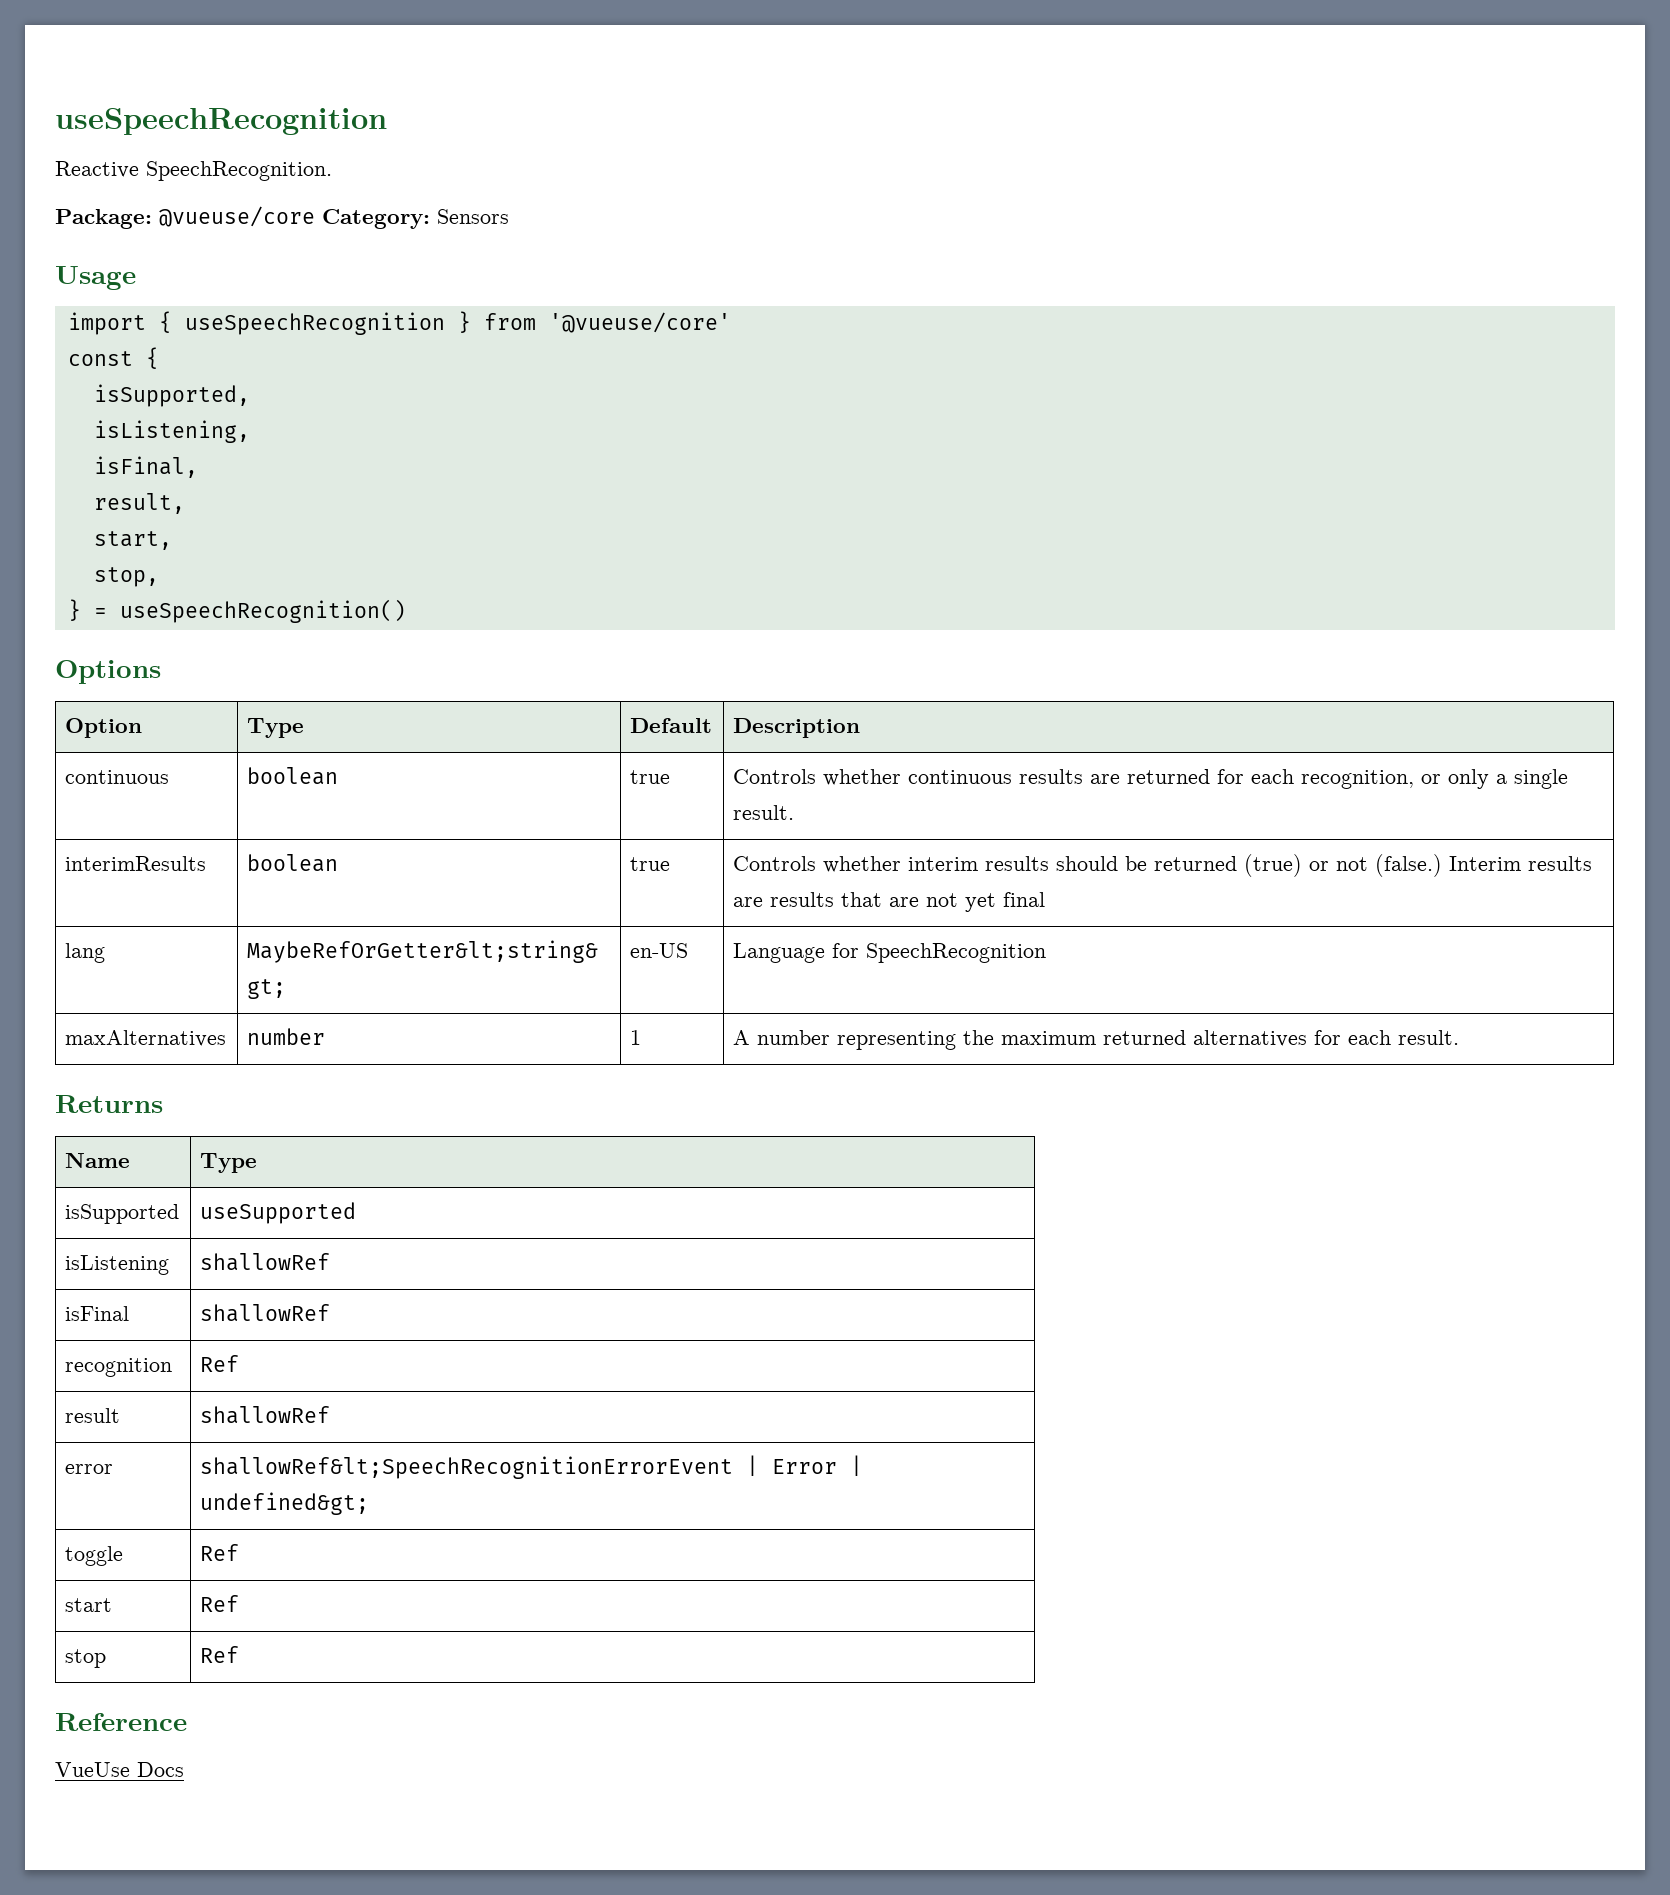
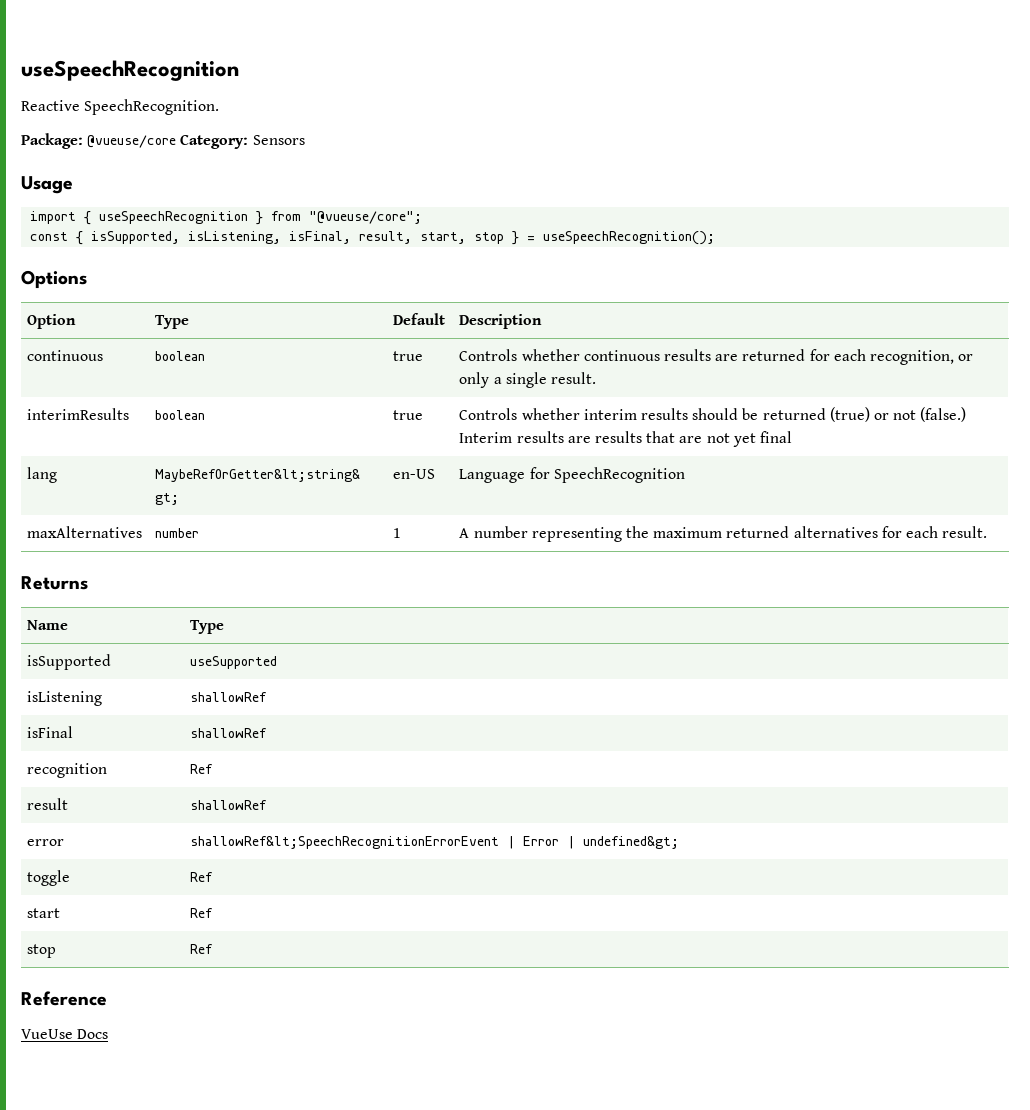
- import { useSpeechRecognition } from '@vueuse/core'
+ import { useSpeechRecognition } from "@vueuse/core";
- const {
- isSupported,
- isListening,
- isFinal,
- result,
- start,
- stop,
- } = useSpeechRecognition()
+ const { isSupported, isListening, isFinal, result, start, stop } = useSpeechRecognition();

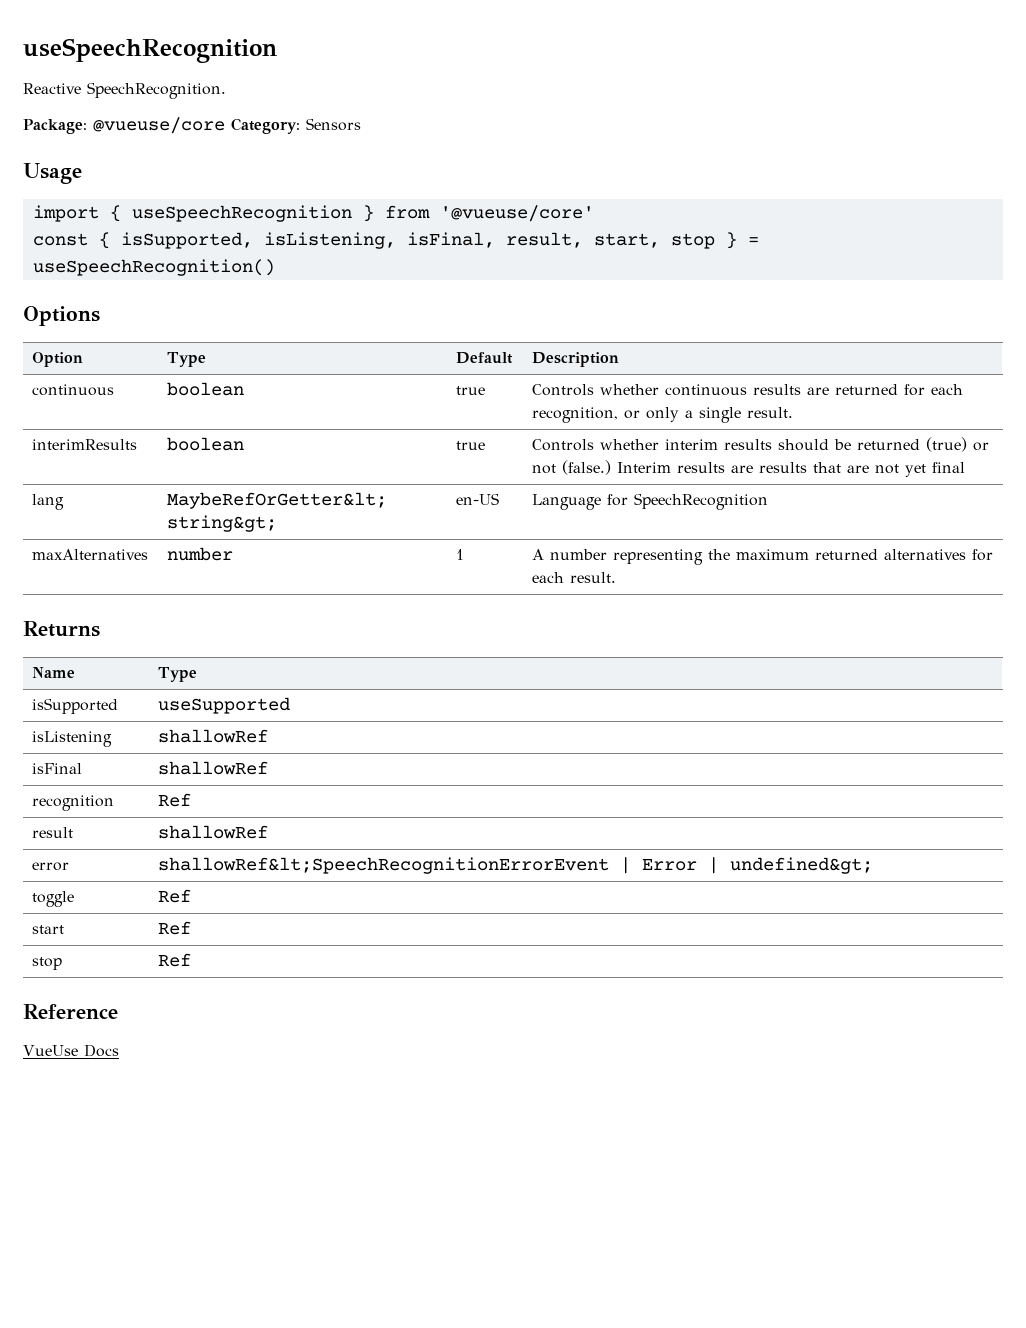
- import { useSpeechRecognition } from "@vueuse/core";
+ import { useSpeechRecognition } from '@vueuse/core'
- const { isSupported, isListening, isFinal, result, start, stop } = useSpeechRecognition();
+ const { isSupported, isListening, isFinal, result, start, stop } = useSpeechRecognition()

